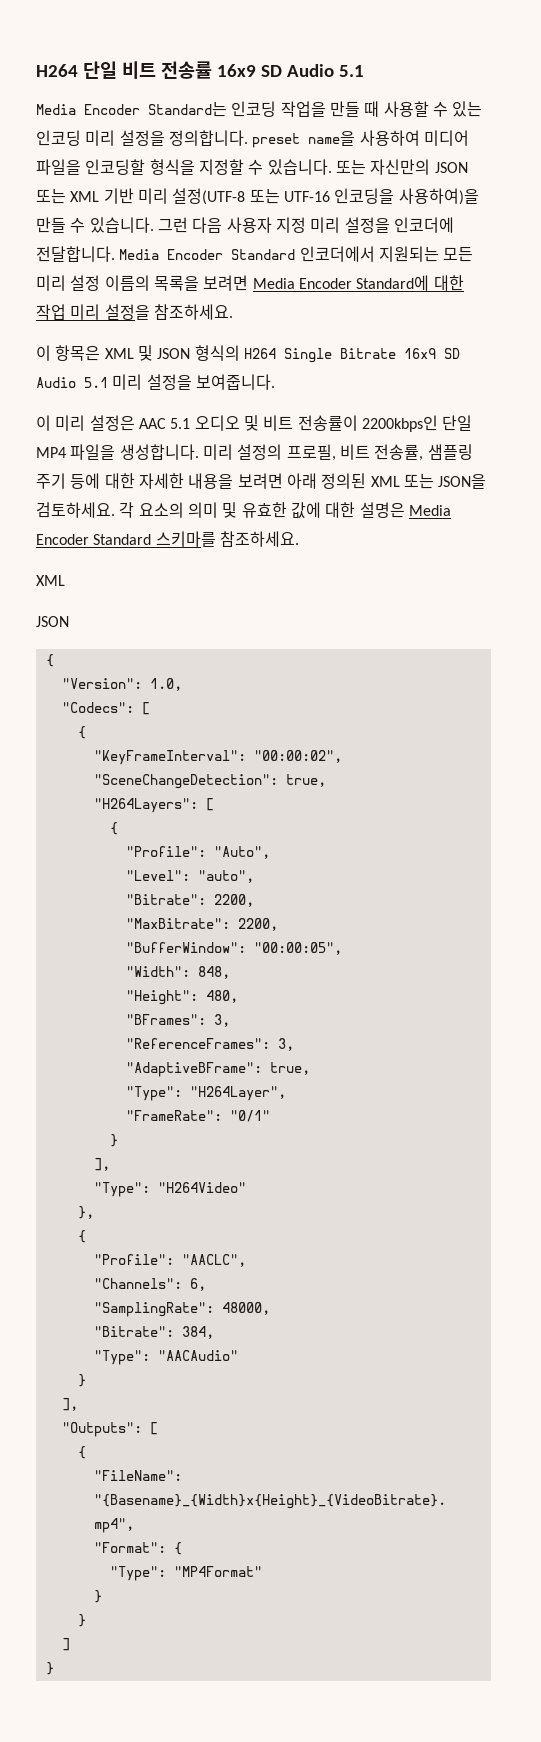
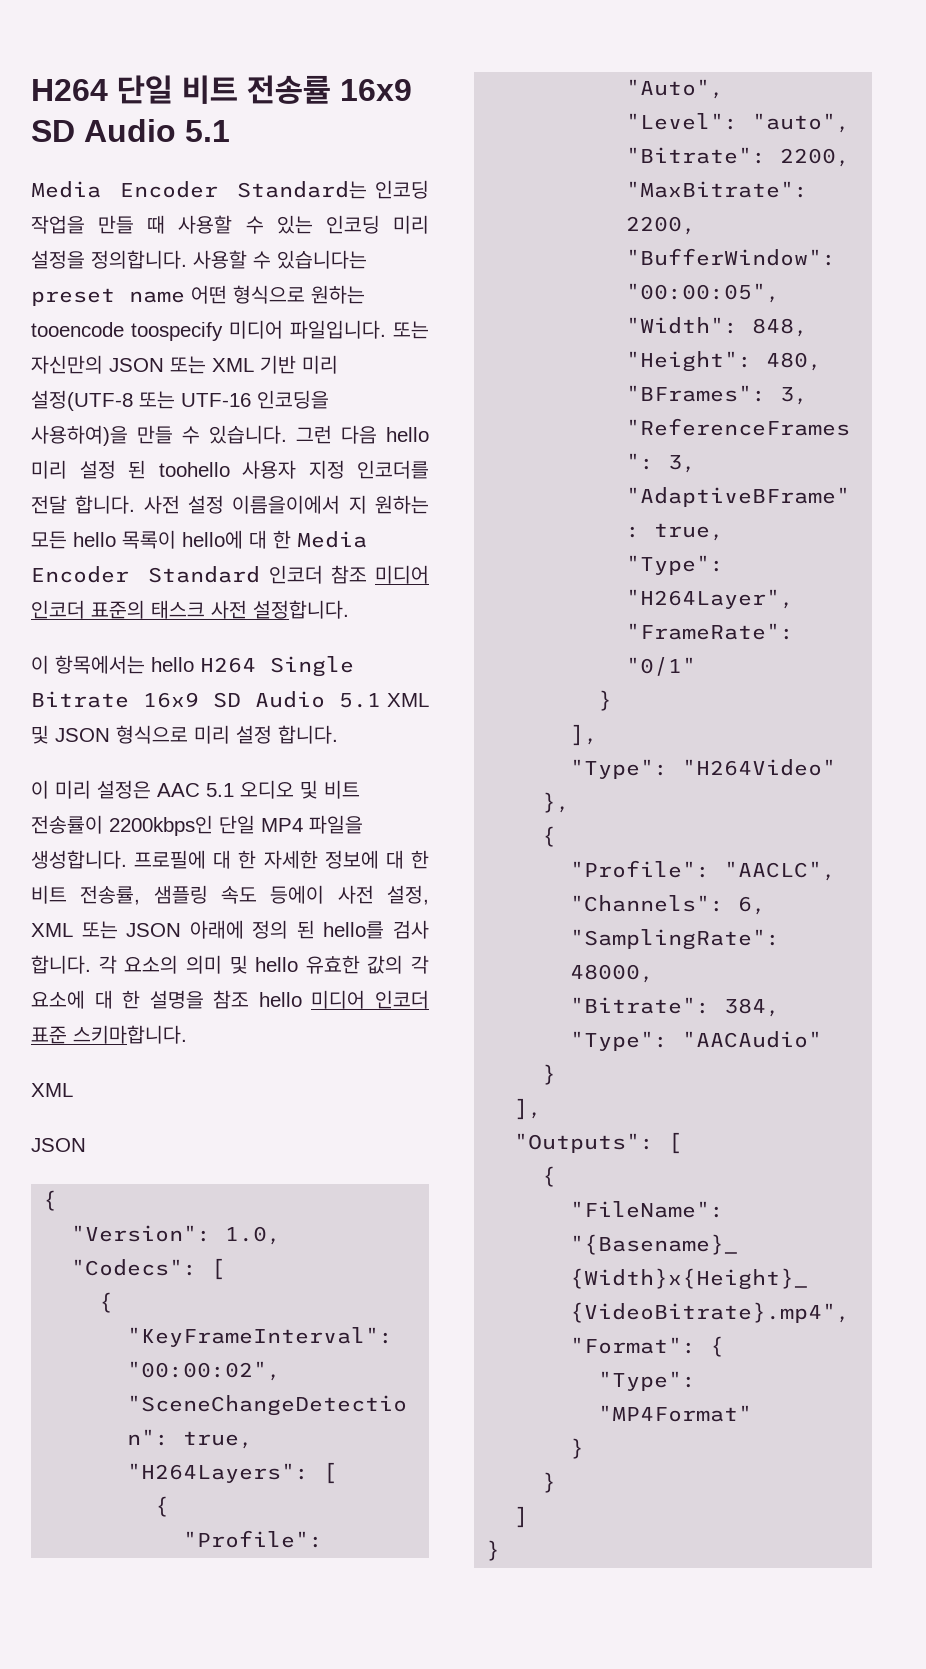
- Media Encoder Standard는 인코딩 작업을 만들 때 사용할 수 있는 인코딩 미리 설정을 정의합니다. preset name을 사용하여 미디어 파일을 인코딩할 형식을 지정할 수 있습니다.
+ Media Encoder Standard는 인코딩 작업을 만들 때 사용할 수 있는 인코딩 미리 설정을 정의합니다. 사용할 수 있습니다는 preset name 어떤 형식으로 원하는 tooencode toospecify 미디어 파일입니다.
- 그런 다음 사용자 지정 미리 설정을 인코더에 전달합니다. Media Encoder Standard 인코더에서 지원되는 모든 미리 설정 이름의 목록을 보려면 Media Encoder Standard에 대한 작업 미리 설정을 참조하세요.
- 이 항목은 XML 및 JSON 형식의 H264 Single Bitrate 16x9 SD Audio 5.1 미리 설정을 보여줍니다.
+ 그런 다음 hello 미리 설정 된 toohello 사용자 지정 인코더를 전달 합니다. 사전 설정 이름을이에서 지 원하는 모든 hello 목록이 hello에 대 한 Media Encoder Standard 인코더 참조 미디어 인코더 표준의 태스크 사전 설정합니다.
+ 이 항목에서는 hello H264 Single Bitrate 16x9 SD Audio 5.1 XML 및 JSON 형식으로 미리 설정 합니다.
- 미리 설정의 프로필, 비트 전송률, 샘플링 주기 등에 대한 자세한 내용을 보려면 아래 정의된 XML 또는 JSON을 검토하세요. 각 요소의 의미 및 유효한 값에 대한 설명은 Media Encoder Standard 스키마를 참조하세요.
+ 프로필에 대 한 자세한 정보에 대 한 비트 전송률, 샘플링 속도 등에이 사전 설정, XML 또는 JSON 아래에 정의 된 hello를 검사 합니다. 각 요소의 의미 및 hello 유효한 값의 각 요소에 대 한 설명을 참조 hello 미디어 인코더 표준 스키마합니다.

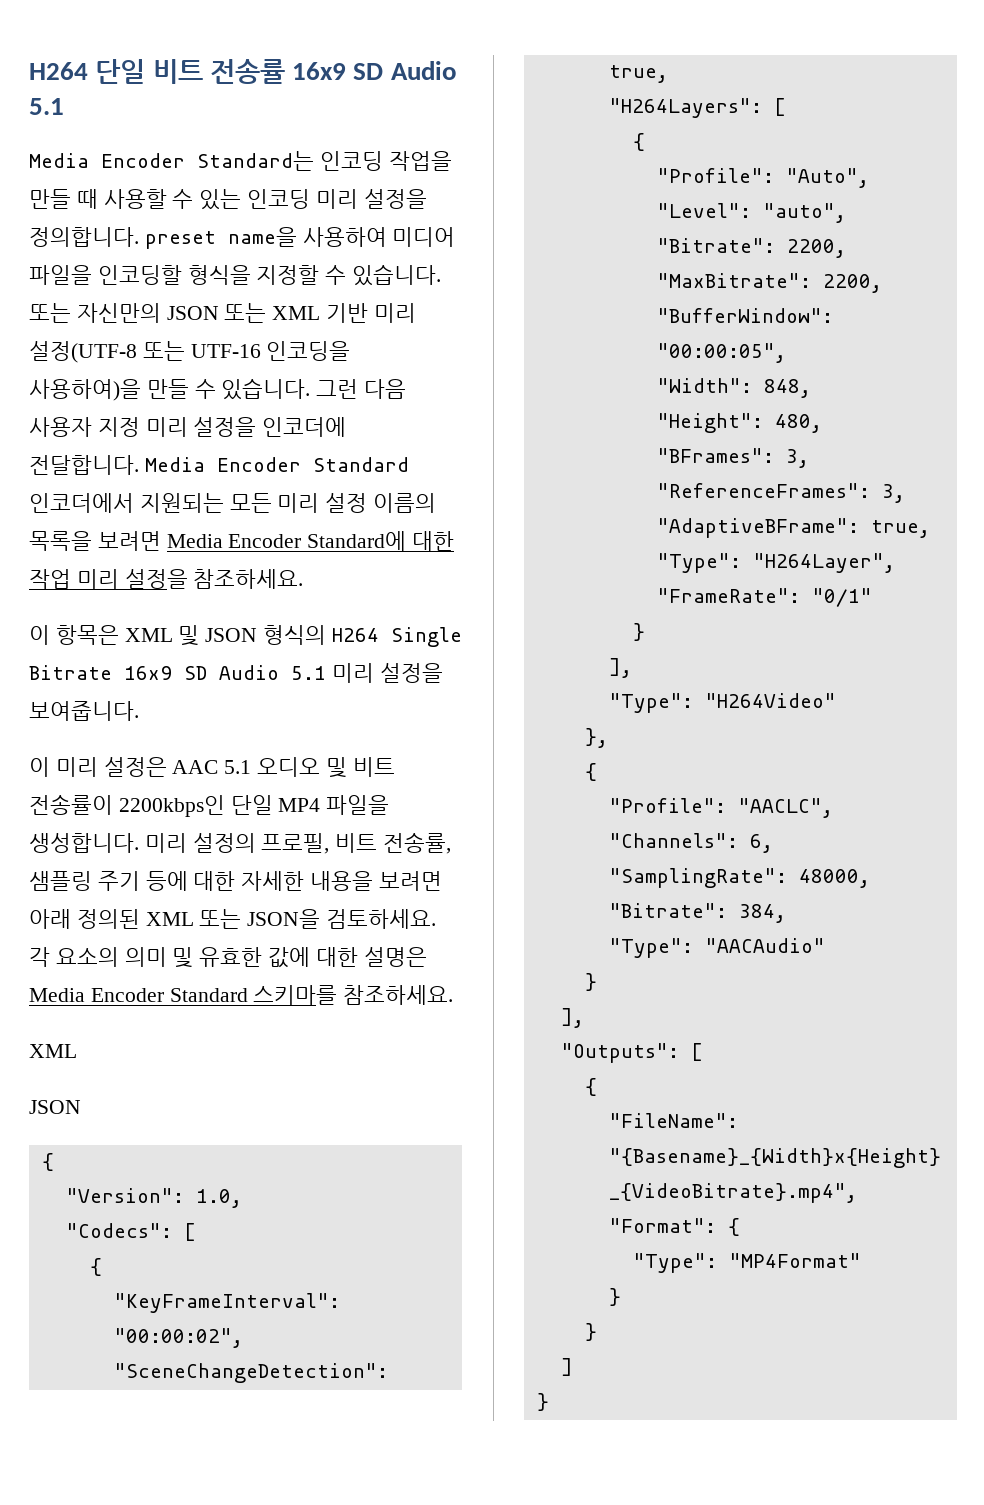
- Media Encoder Standard는 인코딩 작업을 만들 때 사용할 수 있는 인코딩 미리 설정을 정의합니다. 사용할 수 있습니다는 preset name 어떤 형식으로 원하는 tooencode toospecify 미디어 파일입니다.
+ Media Encoder Standard는 인코딩 작업을 만들 때 사용할 수 있는 인코딩 미리 설정을 정의합니다. preset name을 사용하여 미디어 파일을 인코딩할 형식을 지정할 수 있습니다.
- 그런 다음 hello 미리 설정 된 toohello 사용자 지정 인코더를 전달 합니다. 사전 설정 이름을이에서 지 원하는 모든 hello 목록이 hello에 대 한 Media Encoder Standard 인코더 참조 미디어 인코더 표준의 태스크 사전 설정합니다.
- 이 항목에서는 hello H264 Single Bitrate 16x9 SD Audio 5.1 XML 및 JSON 형식으로 미리 설정 합니다.
+ 그런 다음 사용자 지정 미리 설정을 인코더에 전달합니다. Media Encoder Standard 인코더에서 지원되는 모든 미리 설정 이름의 목록을 보려면 Media Encoder Standard에 대한 작업 미리 설정을 참조하세요.
+ 이 항목은 XML 및 JSON 형식의 H264 Single Bitrate 16x9 SD Audio 5.1 미리 설정을 보여줍니다.
- 프로필에 대 한 자세한 정보에 대 한 비트 전송률, 샘플링 속도 등에이 사전 설정, XML 또는 JSON 아래에 정의 된 hello를 검사 합니다. 각 요소의 의미 및 hello 유효한 값의 각 요소에 대 한 설명을 참조 hello 미디어 인코더 표준 스키마합니다.
+ 미리 설정의 프로필, 비트 전송률, 샘플링 주기 등에 대한 자세한 내용을 보려면 아래 정의된 XML 또는 JSON을 검토하세요. 각 요소의 의미 및 유효한 값에 대한 설명은 Media Encoder Standard 스키마를 참조하세요.

